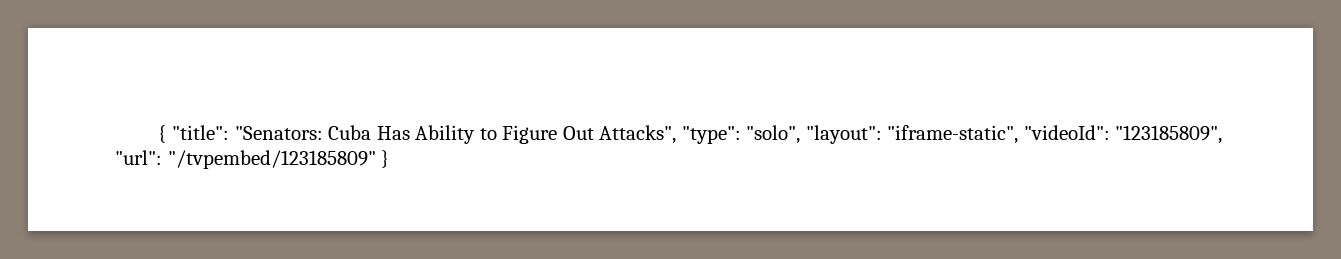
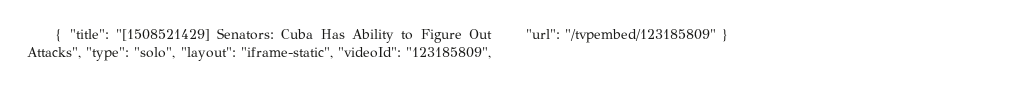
- { "title": "Senators: Cuba Has Ability to Figure Out Attacks", "type": "solo", "layout": "iframe-static", "videoId": "123185809", "url": "/tvpembed/123185809" }
+ { "title": "[1508521429] Senators: Cuba Has Ability to Figure Out Attacks", "type": "solo", "layout": "iframe-static", "videoId": "123185809", "url": "/tvpembed/123185809" }

